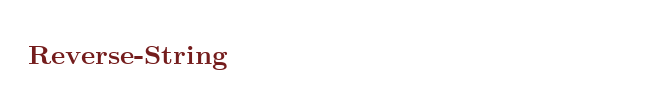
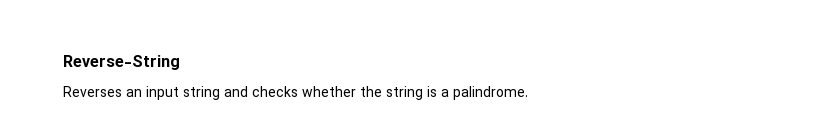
+ Reverses an input string and checks whether the string is a palindrome.

